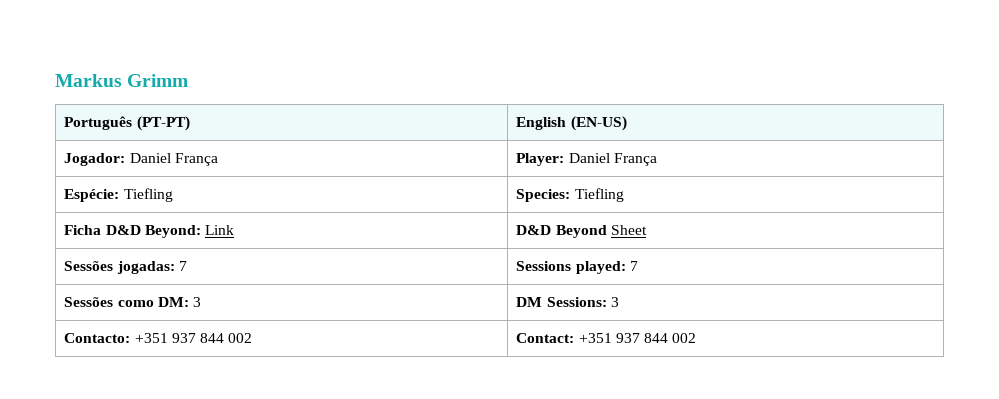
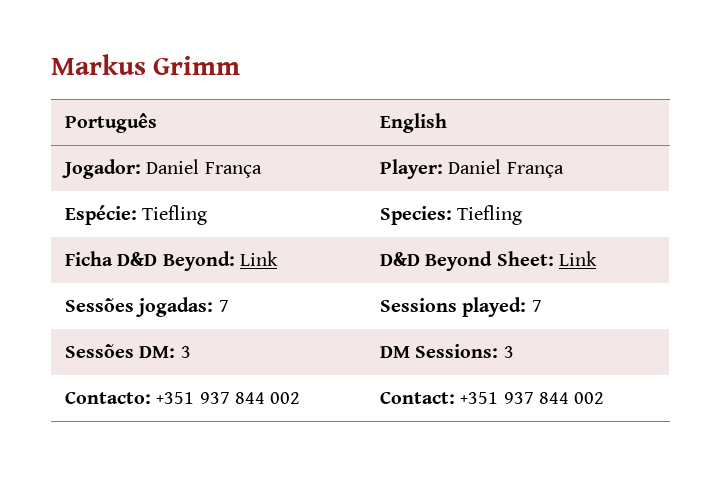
- Português (PT-PT) | English (EN-US)
+ Português | English
- Ficha D&D Beyond: Link | D&D Beyond Sheet
+ Ficha D&D Beyond: Link | D&D Beyond Sheet: Link
- Sessões como DM: 3 | DM Sessions: 3
+ Sessões DM: 3 | DM Sessions: 3

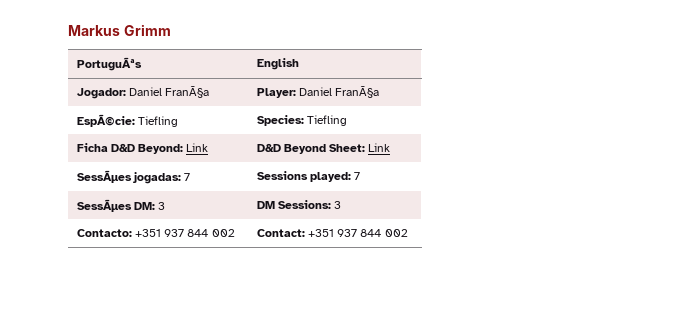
- Português | English
+ PortuguÃªs | English
- Jogador: Daniel França | Player: Daniel França
- Espécie: Tiefling | Species: Tiefling
+ Jogador: Daniel FranÃ§a | Player: Daniel FranÃ§a
+ EspÃ©cie: Tiefling | Species: Tiefling
- Sessões jogadas: 7 | Sessions played: 7
+ SessÃµes jogadas: 7 | Sessions played: 7
- Sessões DM: 3 | DM Sessions: 3
+ SessÃµes DM: 3 | DM Sessions: 3

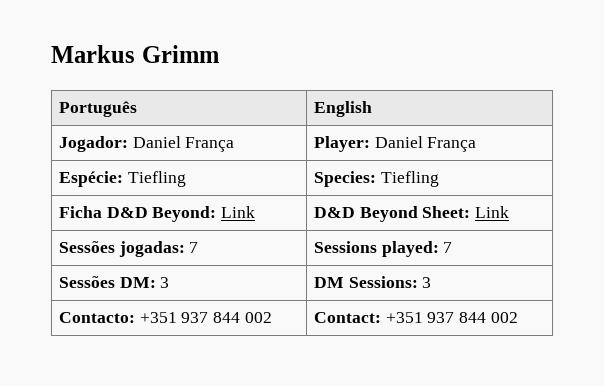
- PortuguÃªs | English
+ Português | English
- Jogador: Daniel FranÃ§a | Player: Daniel FranÃ§a
- EspÃ©cie: Tiefling | Species: Tiefling
+ Jogador: Daniel França | Player: Daniel França
+ Espécie: Tiefling | Species: Tiefling
- SessÃµes jogadas: 7 | Sessions played: 7
+ Sessões jogadas: 7 | Sessions played: 7
- SessÃµes DM: 3 | DM Sessions: 3
+ Sessões DM: 3 | DM Sessions: 3

